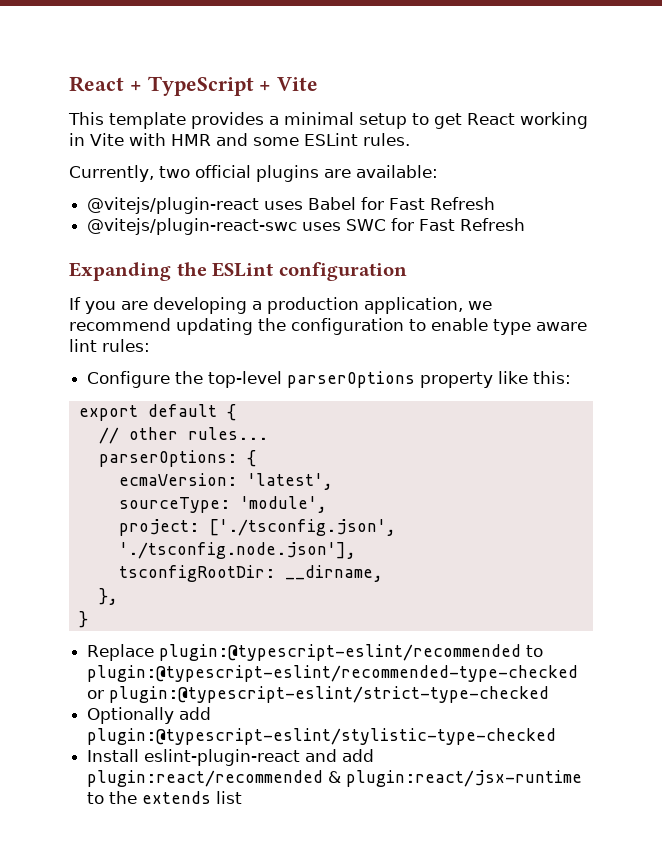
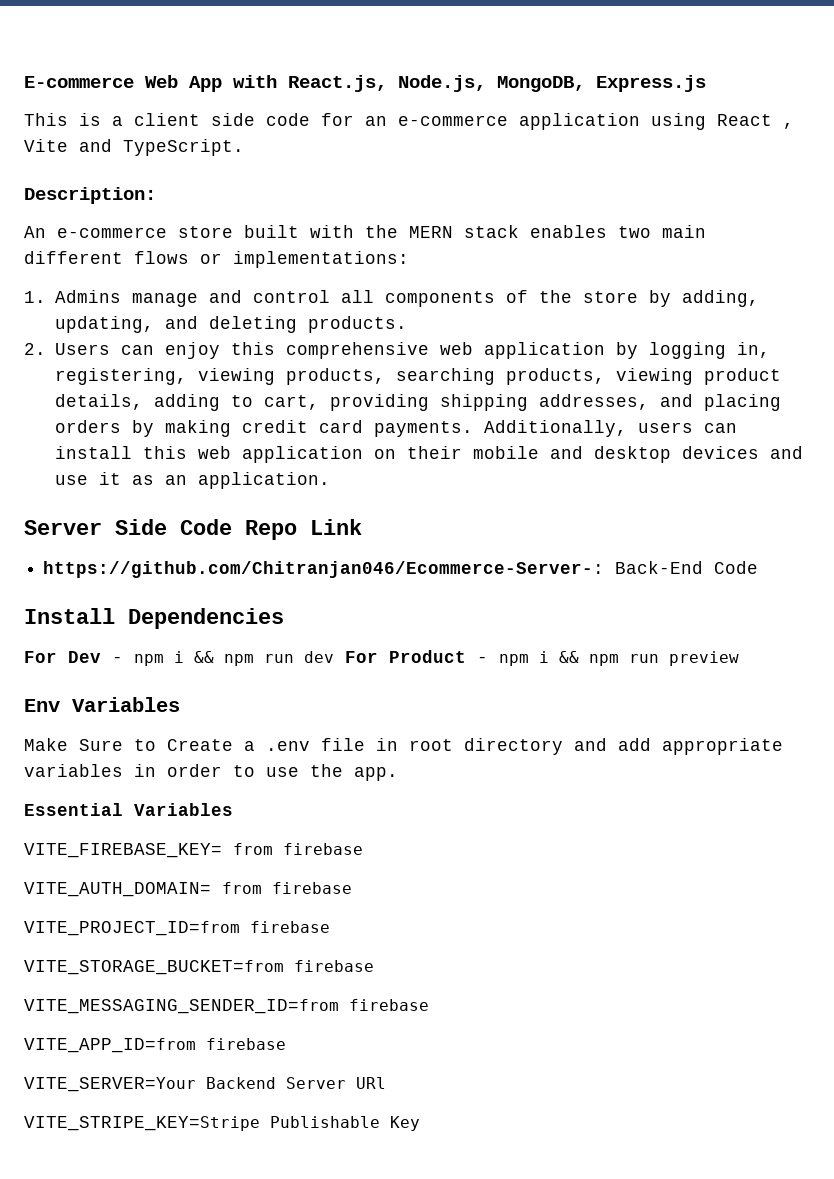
- React + TypeScript + Vite
- This template provides a minimal setup to get React working in Vite with HMR and some ESLint rules.
- Currently, two official plugins are available:
- @vitejs/plugin-react uses Babel for Fast Refresh
- @vitejs/plugin-react-swc uses SWC for Fast Refresh
- Expanding the ESLint configuration
- If you are developing a production application, we recommend updating the configuration to enable type aware lint rules:
- Configure the top-level parserOptions property like this:
- export default {
- // other rules...
- parserOptions: {
- ecmaVersion: 'latest',
- sourceType: 'module',
- project: ['./tsconfig.json', './tsconfig.node.json'],
- tsconfigRootDir: __dirname,
- },
- }
- Replace plugin:@typescript-eslint/recommended to plugin:@typescript-eslint/recommended-type-checked or plugin:@typescript-eslint/strict-type-checked
- Optionally add plugin:@typescript-eslint/stylistic-type-checked
- Install eslint-plugin-react and add plugin:react/recommended & plugin:react/jsx-runtime to the extends list
+ E-commerce Web App with React.js, Node.js, MongoDB, Express.js
+ This is a client side code for an e-commerce application using React , Vite and TypeScript.
+ Description:
+ An e-commerce store built with the MERN stack enables two main different flows or implementations:
+ 1. Admins manage and control all components of the store by adding, updating, and deleting products.
+ 2. Users can enjoy this comprehensive web application by logging in, registering, viewing products, searching products, viewing product details, adding to cart, providing shipping addresses, and placing orders by making credit card payments. Additionally, users can install this web application on their mobile and desktop devices and use it as an application.
+ Server Side Code Repo Link
+ https://github.com/Chitranjan046/Ecommerce-Server-: Back-End Code
+ Install Dependencies
+ For Dev - npm i && npm run dev For Product - npm i && npm run preview
+ Env Variables
+ Make Sure to Create a .env file in root directory and add appropriate variables in order to use the app.
+ Essential Variables
+ VITE_FIREBASE_KEY= from firebase
+ VITE_AUTH_DOMAIN= from firebase
+ VITE_PROJECT_ID=from firebase
+ VITE_STORAGE_BUCKET=from firebase
+ VITE_MESSAGING_SENDER_ID=from firebase
+ VITE_APP_ID=from firebase
+ VITE_SERVER=Your Backend Server URl
+ VITE_STRIPE_KEY=Stripe Publishable Key

